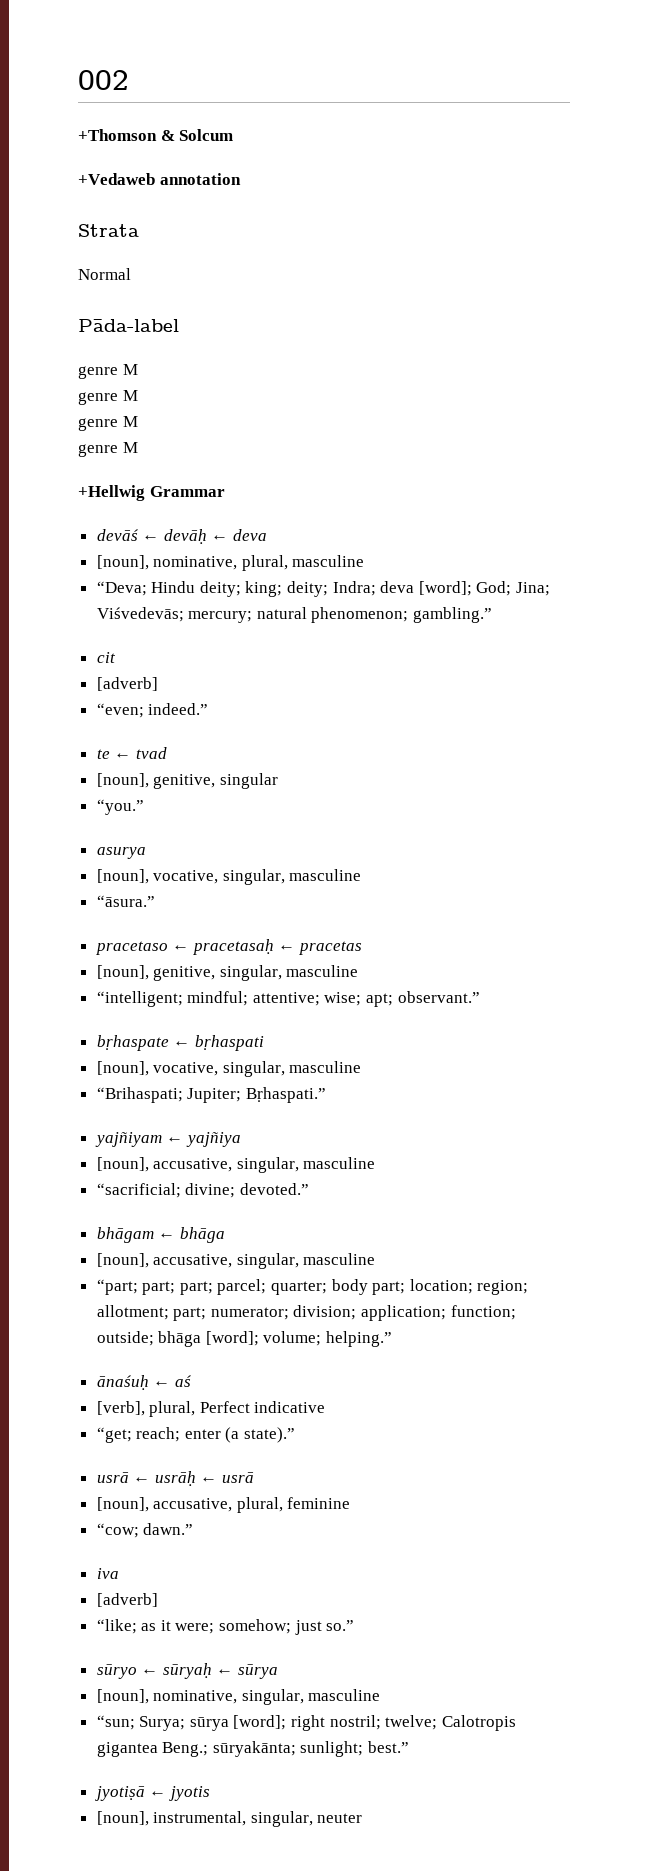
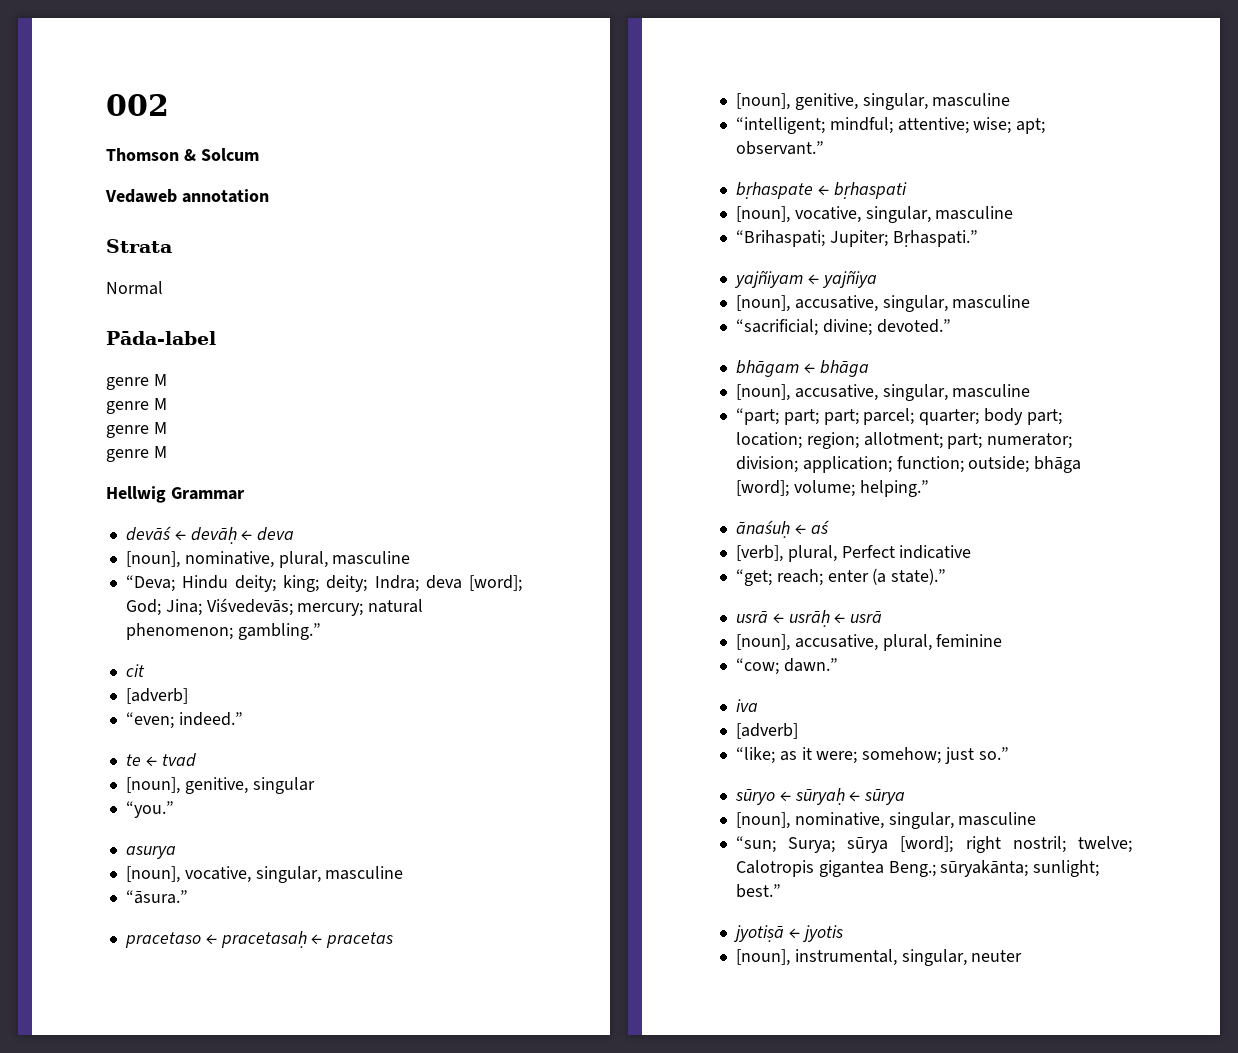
- +Thomson & Solcum
+ Thomson & Solcum
- +Vedaweb annotation
+ Vedaweb annotation
- +Hellwig Grammar
+ Hellwig Grammar

